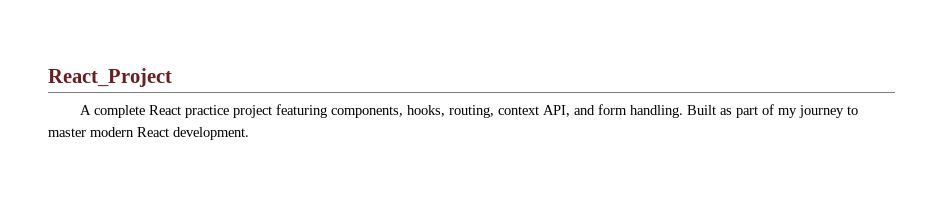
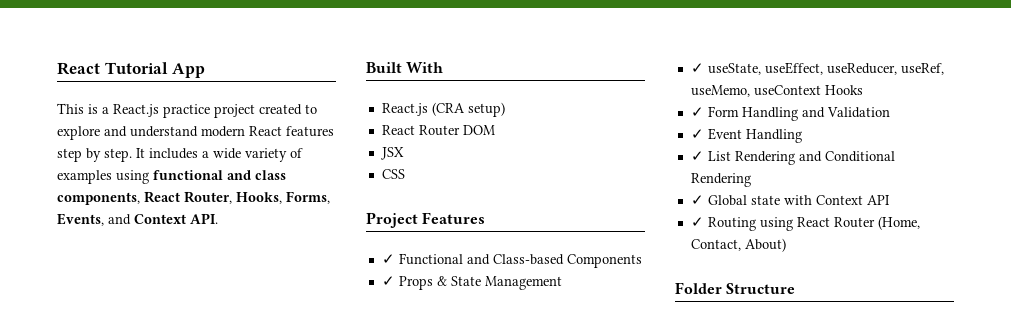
- React_Project
- A complete React practice project featuring components, hooks, routing, context API, and form handling. Built as part of my journey to master modern React development.
+ React Tutorial App
+ This is a React.js practice project created to explore and understand modern React features step by step. It includes a wide variety of examples using functional and class components, React Router, Hooks, Forms, Events, and Context API.
+ Built With
+ React.js (CRA setup)
+ React Router DOM
+ JSX
+ CSS
+ Project Features
+ ✓ Functional and Class-based Components
+ ✓ Props & State Management
+ ✓ useState, useEffect, useReducer, useRef, useMemo, useContext Hooks
+ ✓ Form Handling and Validation
+ ✓ Event Handling
+ ✓ List Rendering and Conditional Rendering
+ ✓ Global state with Context API
+ ✓ Routing using React Router (Home, Contact, About)
+ Folder Structure

